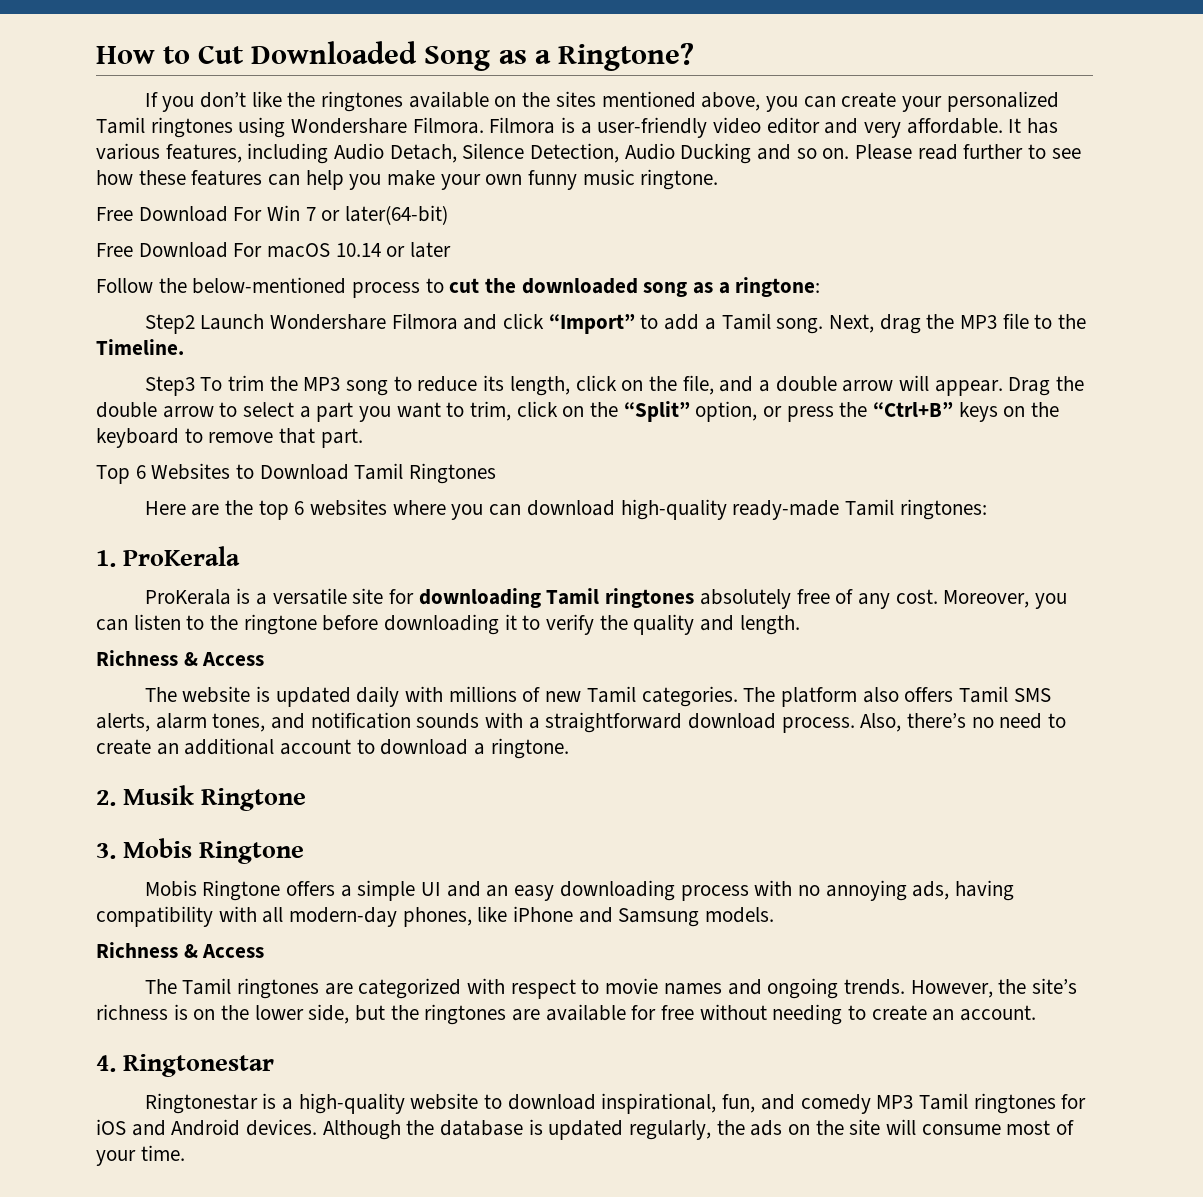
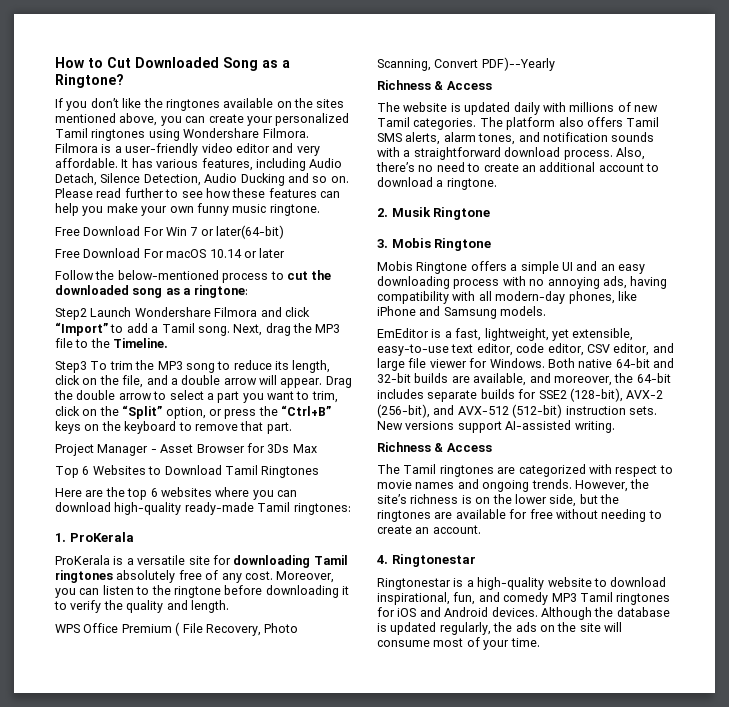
+ Project Manager - Asset Browser for 3Ds Max
+ WPS Office Premium ( File Recovery, Photo Scanning, Convert PDF)--Yearly
+ EmEditor is a fast, lightweight, yet extensible, easy-to-use text editor, code editor, CSV editor, and large file viewer for Windows. Both native 64-bit and 32-bit builds are available, and moreover, the 64-bit includes separate builds for SSE2 (128-bit), AVX-2 (256-bit), and AVX-512 (512-bit) instruction sets. New versions support AI-assisted writing.

